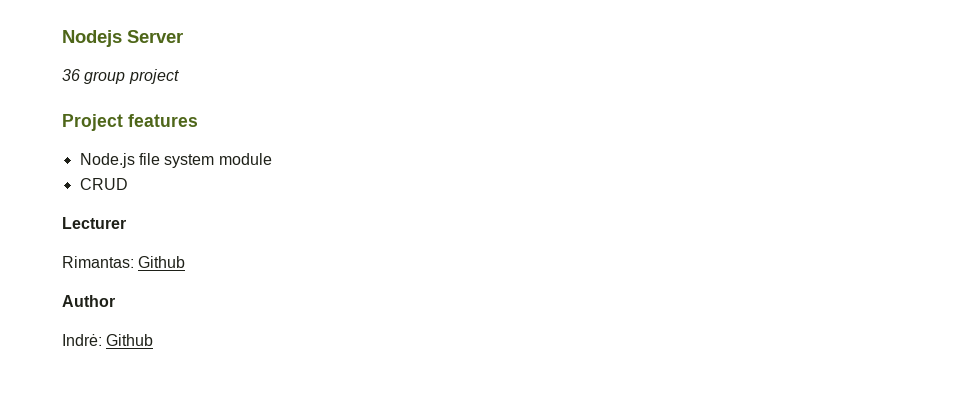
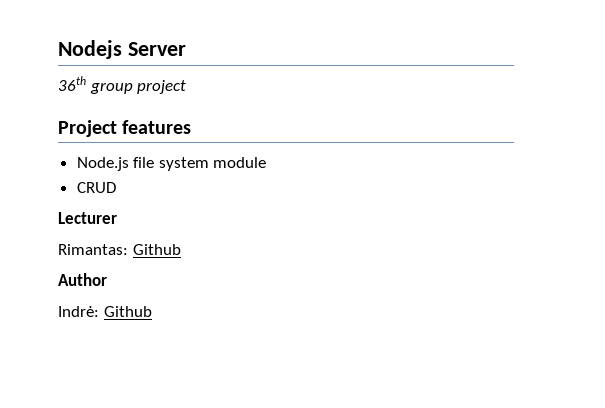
- 36 group project
+ 36th group project

